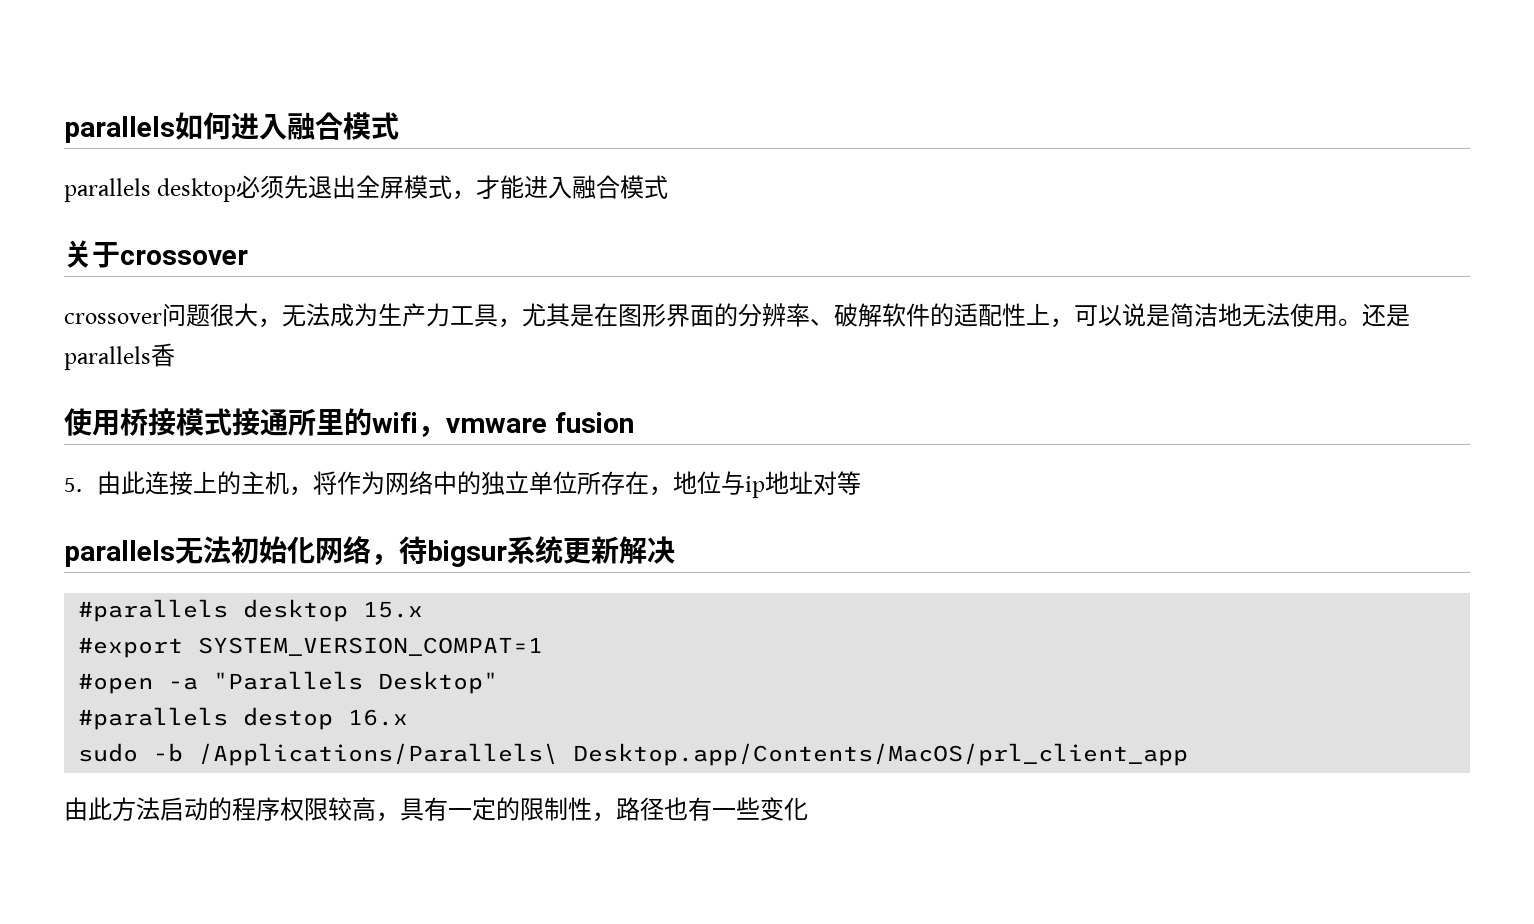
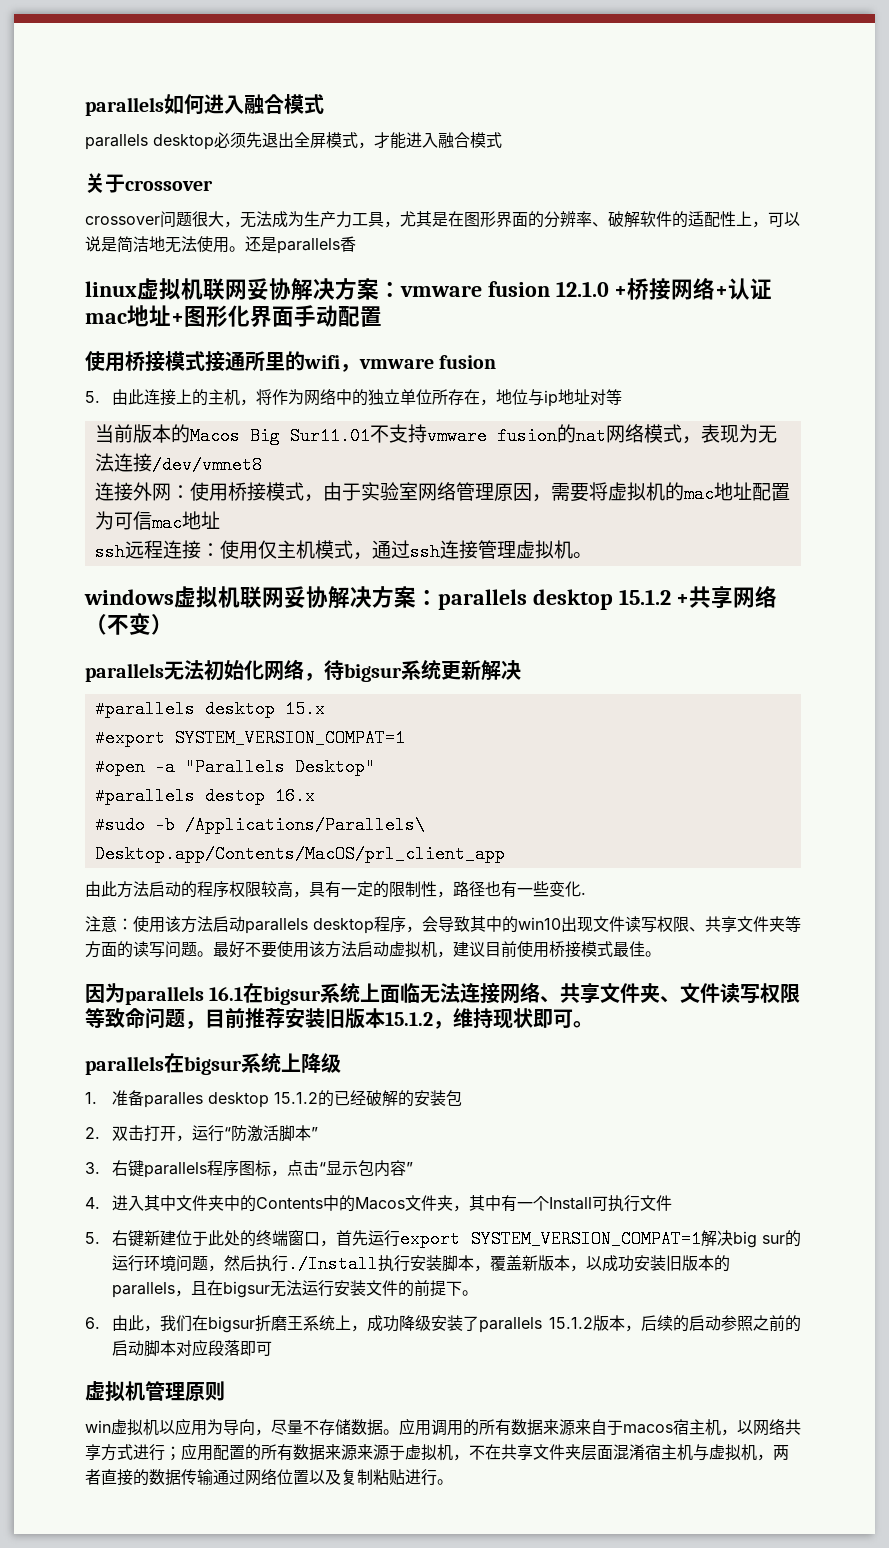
+ linux虚拟机联网妥协解决方案：vmware fusion 12.1.0 +桥接网络+认证mac地址+图形化界面手动配置
+ 当前版本的Macos Big Sur11.01不支持vmware fusion的nat网络模式，表现为无法连接/dev/vmnet8
+ 连接外网：使用桥接模式，由于实验室网络管理原因，需要将虚拟机的mac地址配置为可信mac地址
+ ssh远程连接：使用仅主机模式，通过ssh连接管理虚拟机。
+ windows虚拟机联网妥协解决方案：parallels desktop 15.1.2 +共享网络（不变）
- sudo -b /Applications/Parallels\ Desktop.app/Contents/MacOS/prl_client_app
+ #sudo -b /Applications/Parallels\ Desktop.app/Contents/MacOS/prl_client_app
- 由此方法启动的程序权限较高，具有一定的限制性，路径也有一些变化
+ 由此方法启动的程序权限较高，具有一定的限制性，路径也有一些变化.
+ 注意：使用该方法启动parallels desktop程序，会导致其中的win10出现文件读写权限、共享文件夹等方面的读写问题。最好不要使用该方法启动虚拟机，建议目前使用桥接模式最佳。
+ 因为parallels 16.1在bigsur系统上面临无法连接网络、共享文件夹、文件读写权限等致命问题，目前推荐安装旧版本15.1.2，维持现状即可。
+ parallels在bigsur系统上降级
+ 1.准备paralles desktop 15.1.2的已经破解的安装包
+ 2.双击打开，运行“防激活脚本”
+ 3.右键parallels程序图标，点击“显示包内容”
+ 4.进入其中文件夹中的Contents中的Macos文件夹，其中有一个Install可执行文件
+ 5.右键新建位于此处的终端窗口，首先运行export SYSTEM_VERSION_COMPAT=1解决big sur的运行环境问题，然后执行./Install执行安装脚本，覆盖新版本，以成功安装旧版本的parallels，且在bigsur无法运行安装文件的前提下。
+ 6.由此，我们在bigsur折磨王系统上，成功降级安装了parallels 15.1.2版本，后续的启动参照之前的启动脚本对应段落即可
+ 虚拟机管理原则
+ win虚拟机以应用为导向，尽量不存储数据。应用调用的所有数据来源来自于macos宿主机，以网络共享方式进行；应用配置的所有数据来源来源于虚拟机，不在共享文件夹层面混淆宿主机与虚拟机，两者直接的数据传输通过网络位置以及复制粘贴进行。

